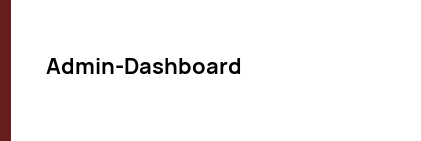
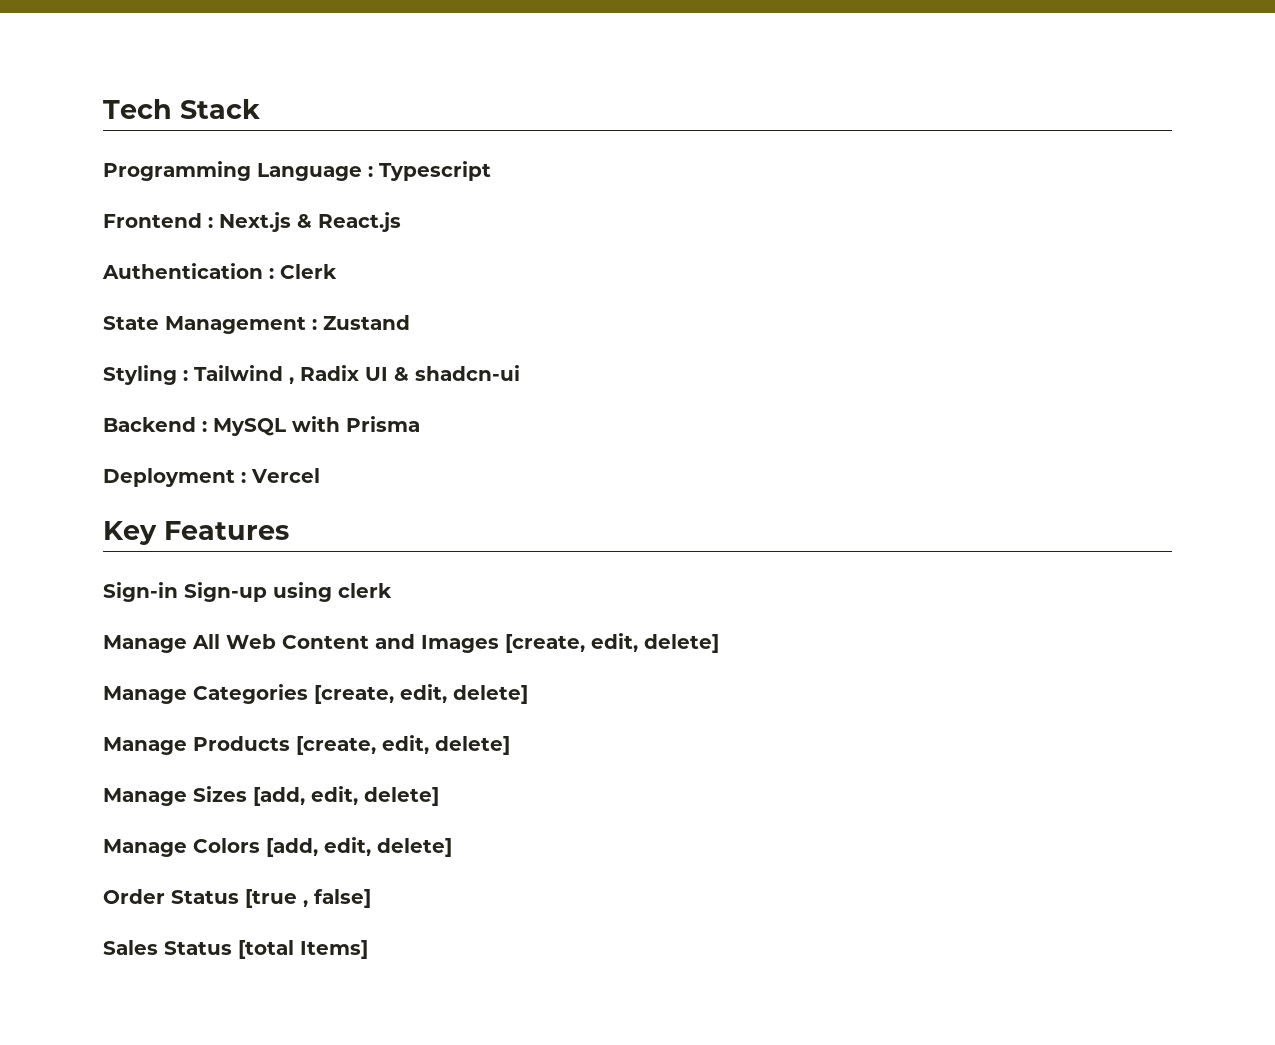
- Admin-Dashboard
+ Tech Stack
+ Programming Language : Typescript
+ Frontend : Next.js & React.js
+ Authentication : Clerk
+ State Management : Zustand
+ Styling : Tailwind , Radix UI & shadcn-ui
+ Backend : MySQL with Prisma
+ Deployment : Vercel
+ Key Features
+ Sign-in Sign-up using clerk
+ Manage All Web Content and Images [create, edit, delete]
+ Manage Categories [create, edit, delete]
+ Manage Products [create, edit, delete]
+ Manage Sizes [add, edit, delete]
+ Manage Colors [add, edit, delete]
+ Order Status [true , false]
+ Sales Status [total Items]

